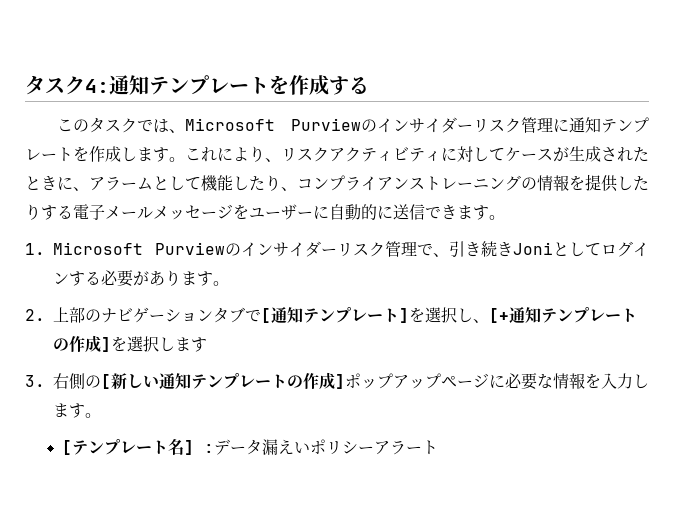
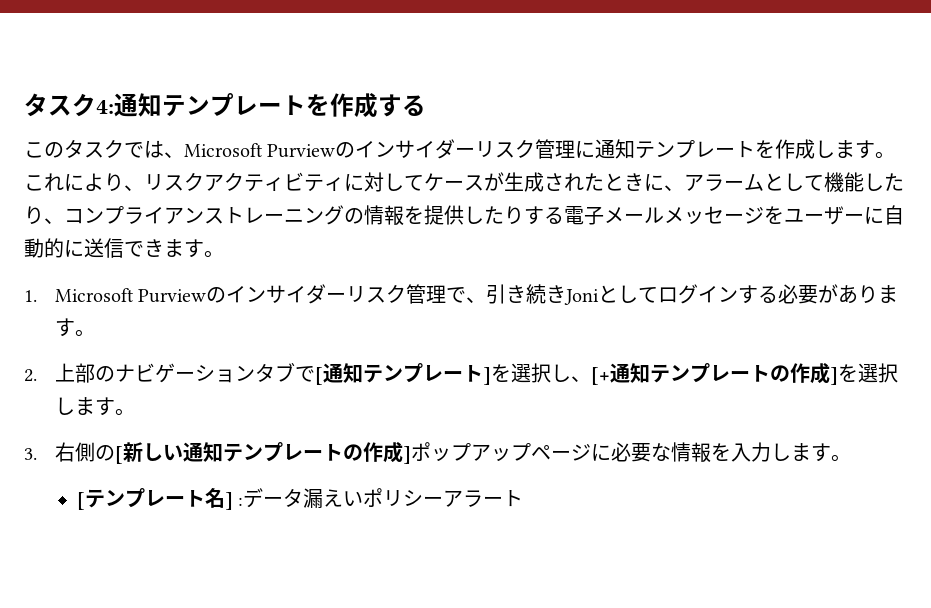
- 2.上部のナビゲーションタブで[通知テンプレート]を選択し、[+通知テンプレートの作成]を選択します
+ 2.上部のナビゲーションタブで[通知テンプレート]を選択し、[+通知テンプレートの作成]を選択します。

